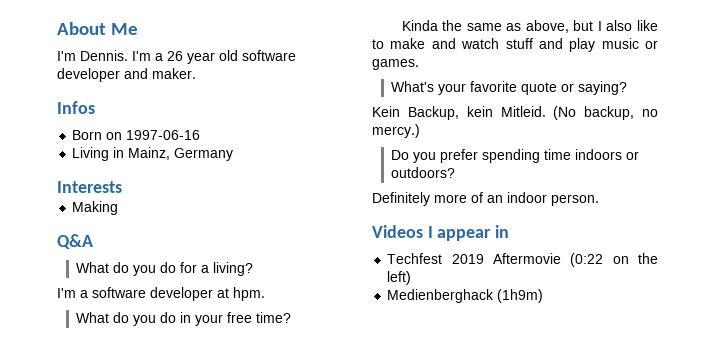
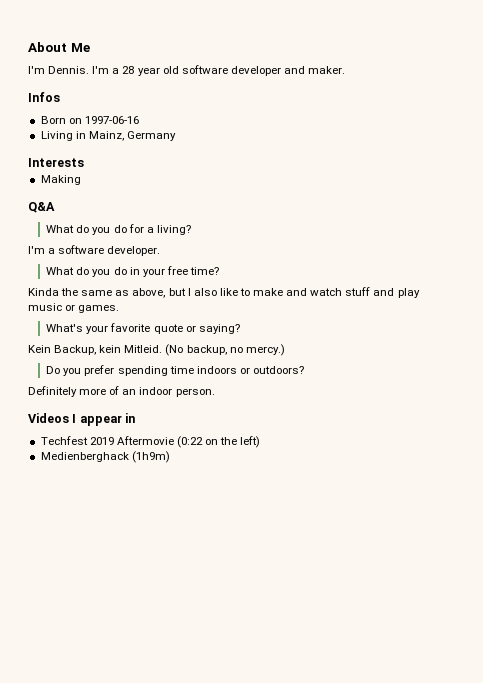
- I'm a 26 year old software developer and maker.
+ I'm a 28 year old software developer and maker.
- I'm a software developer at hpm.
+ I'm a software developer.

